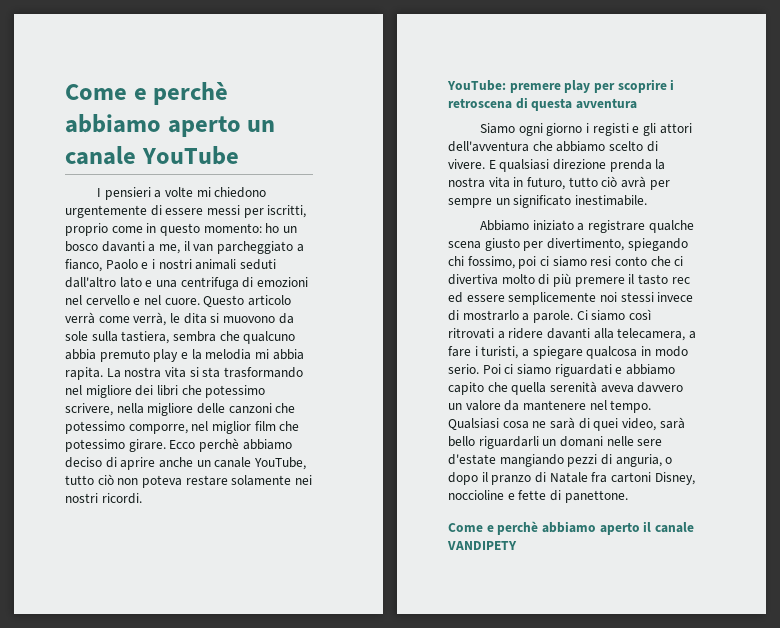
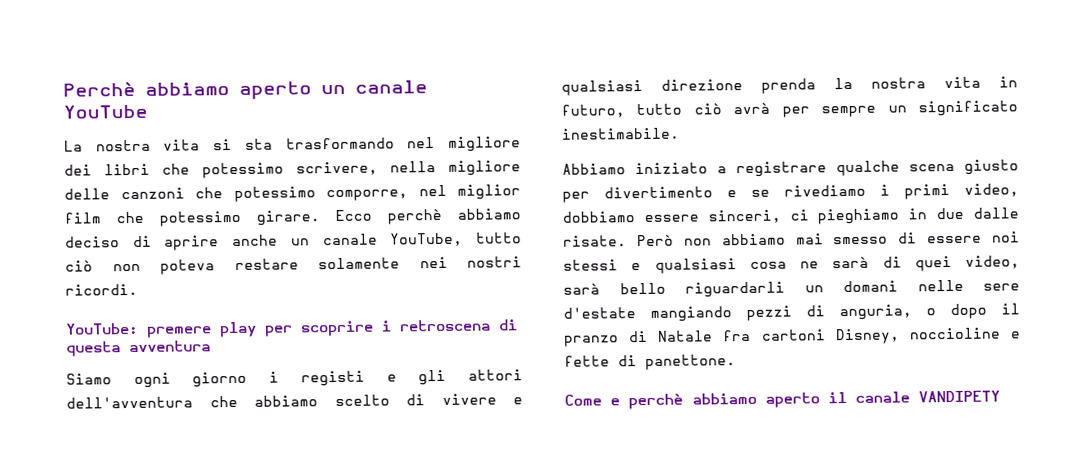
- Come e perchè abbiamo aperto un canale YouTube
+ Perchè abbiamo aperto un canale YouTube
- I pensieri a volte mi chiedono urgentemente di essere messi per iscritti, proprio come in questo momento: ho un bosco davanti a me, il van parcheggiato a fianco, Paolo e i nostri animali seduti dall'altro lato e una centrifuga di emozioni nel cervello e nel cuore. Questo articolo verrà come verrà, le dita si muovono da sole sulla tastiera, sembra che qualcuno abbia premuto play e la melodia mi abbia rapita.
- Siamo ogni giorno i registi e gli attori dell'avventura che abbiamo scelto di vivere. E qualsiasi direzione prenda la nostra vita in futuro, tutto ciò avrà per sempre un significato inestimabile.
+ Siamo ogni giorno i registi e gli attori dell'avventura che abbiamo scelto di vivere e qualsiasi direzione prenda la nostra vita in futuro, tutto ciò avrà per sempre un significato inestimabile.
- Abbiamo iniziato a registrare qualche scena giusto per divertimento, spiegando chi fossimo, poi ci siamo resi conto che ci divertiva molto di più premere il tasto rec ed essere semplicemente noi stessi invece di mostrarlo a parole. Ci siamo così ritrovati a ridere davanti alla telecamera, a fare i turisti, a spiegare qualcosa in modo serio. Poi ci siamo riguardati e abbiamo capito che quella serenità aveva davvero un valore da mantenere nel tempo. Qualsiasi cosa ne sarà di quei video, sarà bello riguardarli un domani nelle sere d'estate mangiando pezzi di anguria, o dopo il pranzo di Natale fra cartoni Disney, noccioline e fette di panettone.
+ Abbiamo iniziato a registrare qualche scena giusto per divertimento e se rivediamo i primi video, dobbiamo essere sinceri, ci pieghiamo in due dalle risate. Però non abbiamo mai smesso di essere noi stessi e qualsiasi cosa ne sarà di quei video, sarà bello riguardarli un domani nelle sere d'estate mangiando pezzi di anguria, o dopo il pranzo di Natale fra cartoni Disney, noccioline e fette di panettone.

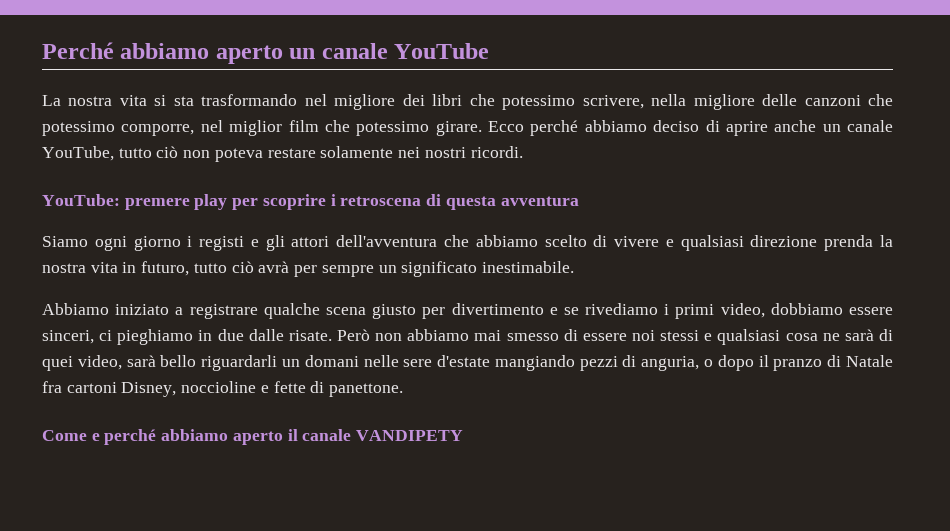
- Perchè abbiamo aperto un canale YouTube
+ Perché abbiamo aperto un canale YouTube
- Ecco perchè abbiamo deciso di aprire anche un canale YouTube, tutto ciò non poteva restare solamente nei nostri ricordi.
+ Ecco perché abbiamo deciso di aprire anche un canale YouTube, tutto ciò non poteva restare solamente nei nostri ricordi.
- Come e perchè abbiamo aperto il canale VANDIPETY
+ Come e perché abbiamo aperto il canale VANDIPETY

